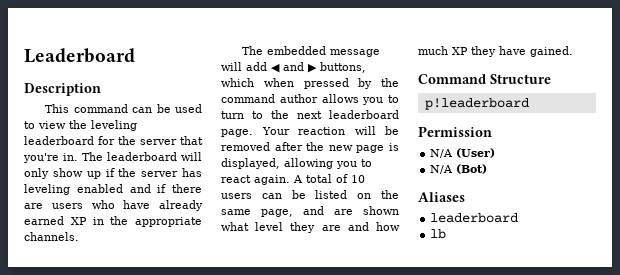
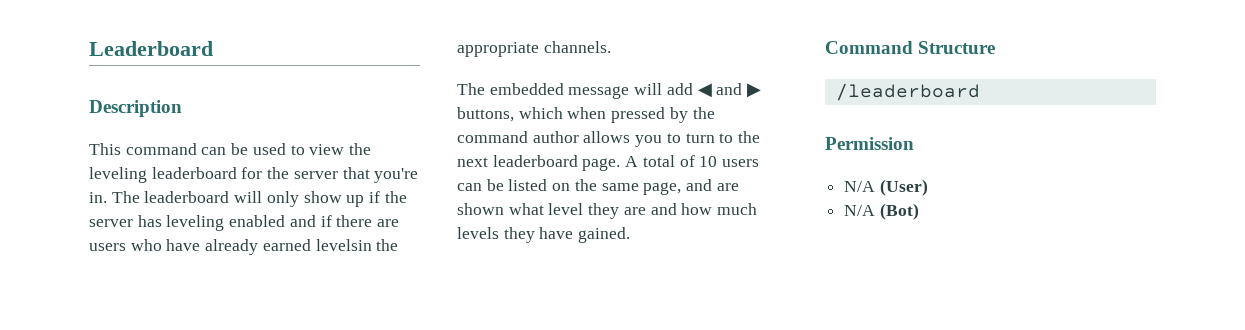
- The leaderboard will only show up if the server has leveling enabled and if there are users who have already earned XP in the appropriate channels.
+ The leaderboard will only show up if the server has leveling enabled and if there are users who have already earned levelsin the appropriate channels.
- Your reaction will be removed after the new page is displayed, allowing you to react again.
- A total of 10 users can be listed on the same page, and are shown what level they are and how much XP they have gained.
+ A total of 10 users can be listed on the same page, and are shown what level they are and how much levels they have gained.
- p!leaderboard
+ /leaderboard
- Aliases
- leaderboard
- lb

